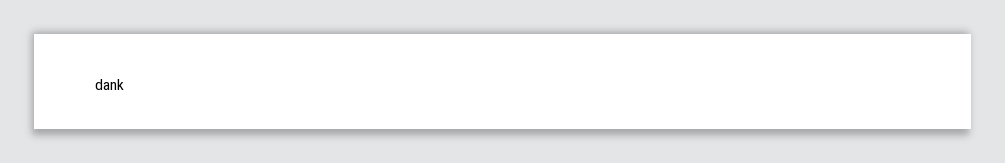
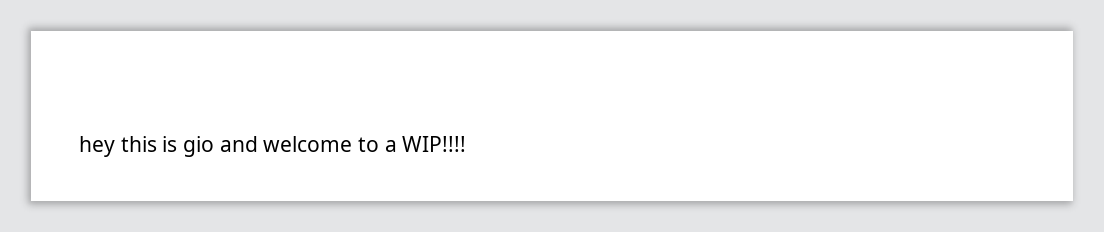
- dank
+ hey this is gio and welcome to a WIP!!!!

